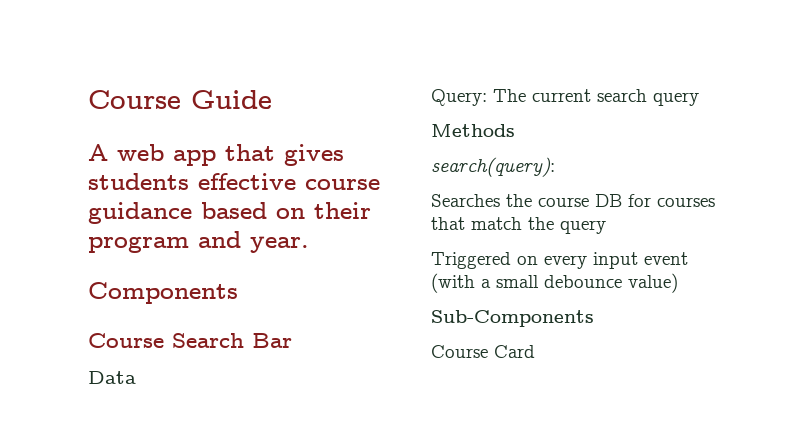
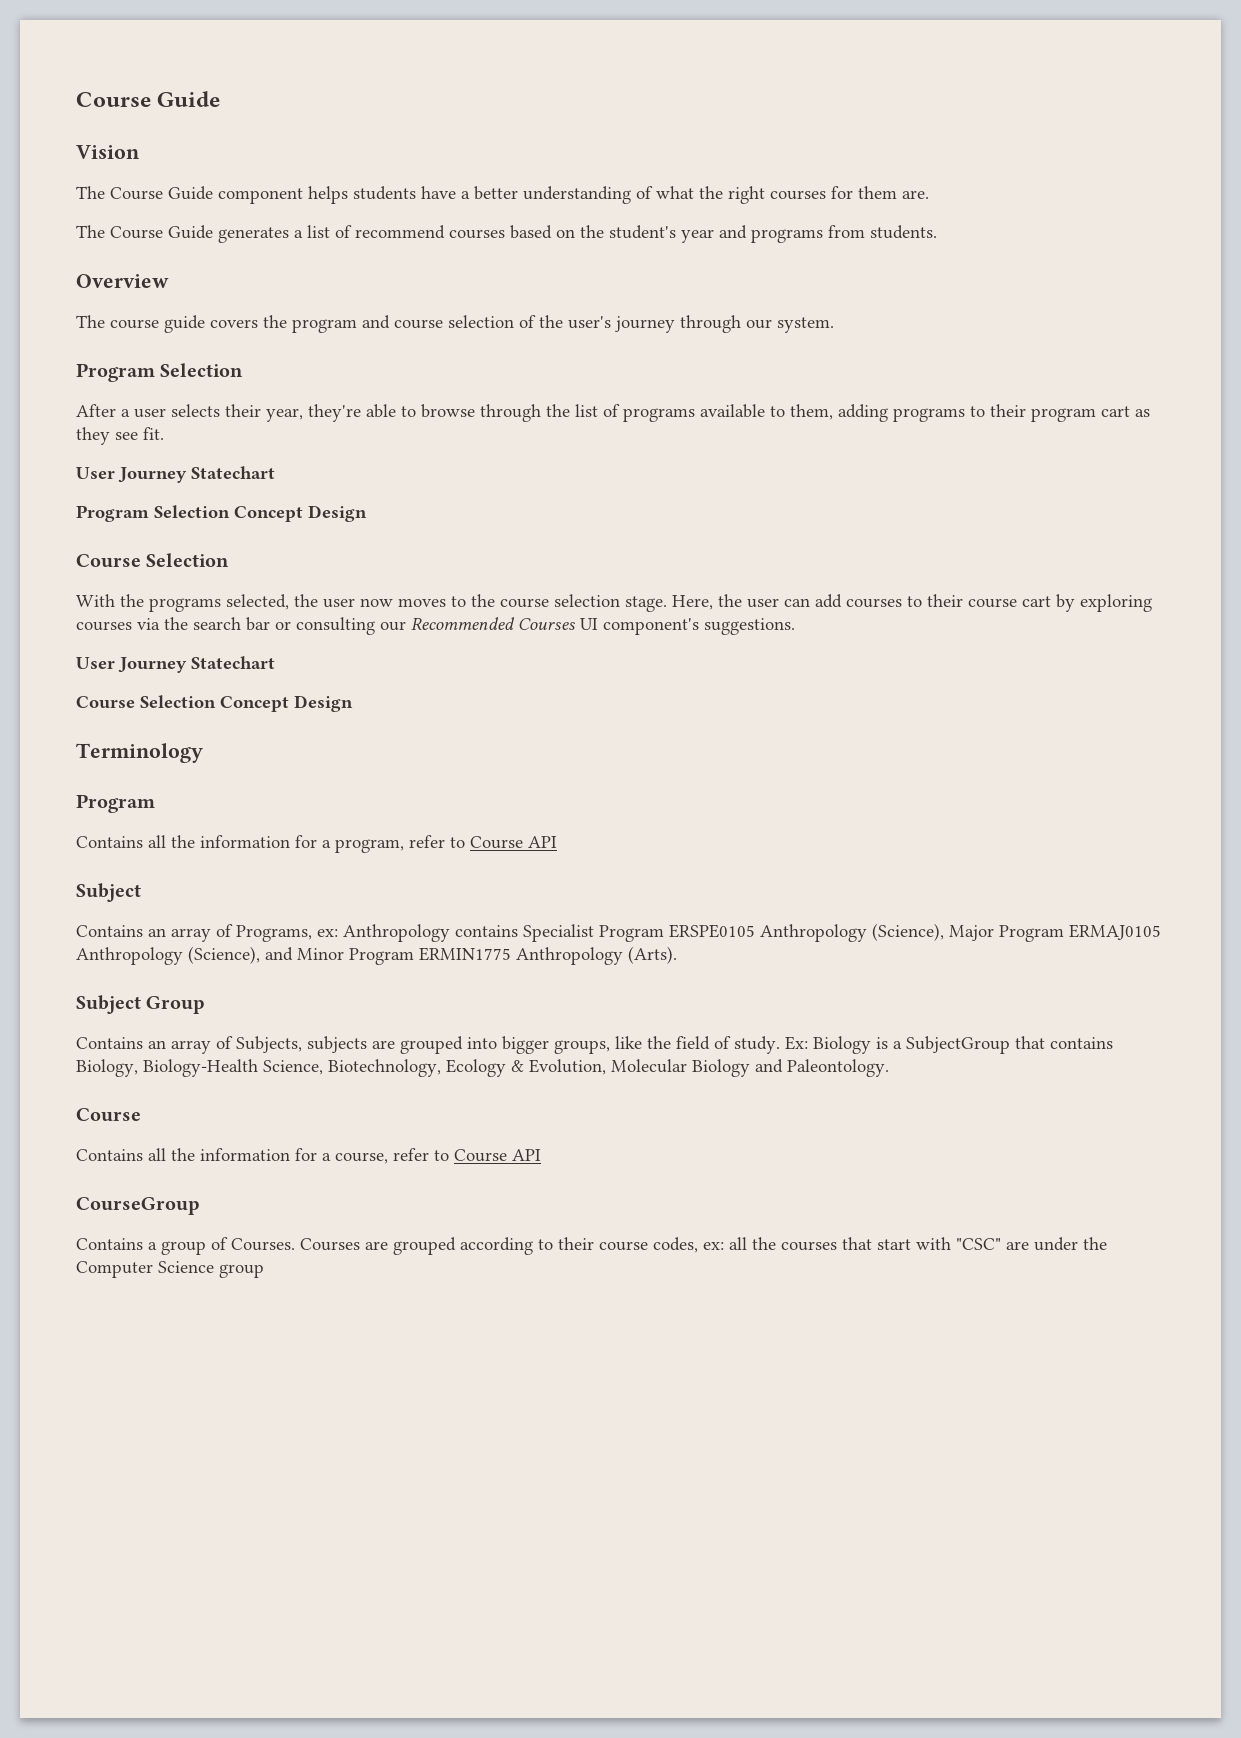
- A web app that gives students effective course guidance based on their program and year.
- Components
- Course Search Bar
- Data
- Query: The current search query
- Methods
- search(query):
- Searches the course DB for courses that match the query
- Triggered on every input event (with a small debounce value)
- Sub-Components
- Course Card
+ Vision
+ The Course Guide component helps students have a better understanding of what the right courses for them are.
+ The Course Guide generates a list of recommend courses based on the student's year and programs from students.
+ Overview
+ The course guide covers the program and course selection of the user's journey through our system.
+ Program Selection
+ After a user selects their year, they're able to browse through the list of programs available to them, adding programs to their program cart as they see fit.
+ User Journey Statechart
+ Program Selection Concept Design
+ Course Selection
+ With the programs selected, the user now moves to the course selection stage. Here, the user can add courses to their course cart by exploring courses via the search bar or consulting our Recommended Courses UI component's suggestions.
+ User Journey Statechart
+ Course Selection Concept Design
+ Terminology
+ Program
+ Contains all the information for a program, refer to Course API
+ Subject
+ Contains an array of Programs, ex: Anthropology contains Specialist Program ERSPE0105 Anthropology (Science), Major Program ERMAJ0105 Anthropology (Science), and Minor Program ERMIN1775 Anthropology (Arts).
+ Subject Group
+ Contains an array of Subjects, subjects are grouped into bigger groups, like the field of study. Ex: Biology is a SubjectGroup that contains Biology, Biology-Health Science, Biotechnology, Ecology & Evolution, Molecular Biology and Paleontology.
+ Course
+ Contains all the information for a course, refer to Course API
+ CourseGroup
+ Contains a group of Courses. Courses are grouped according to their course codes, ex: all the courses that start with "CSC" are under the Computer Science group

